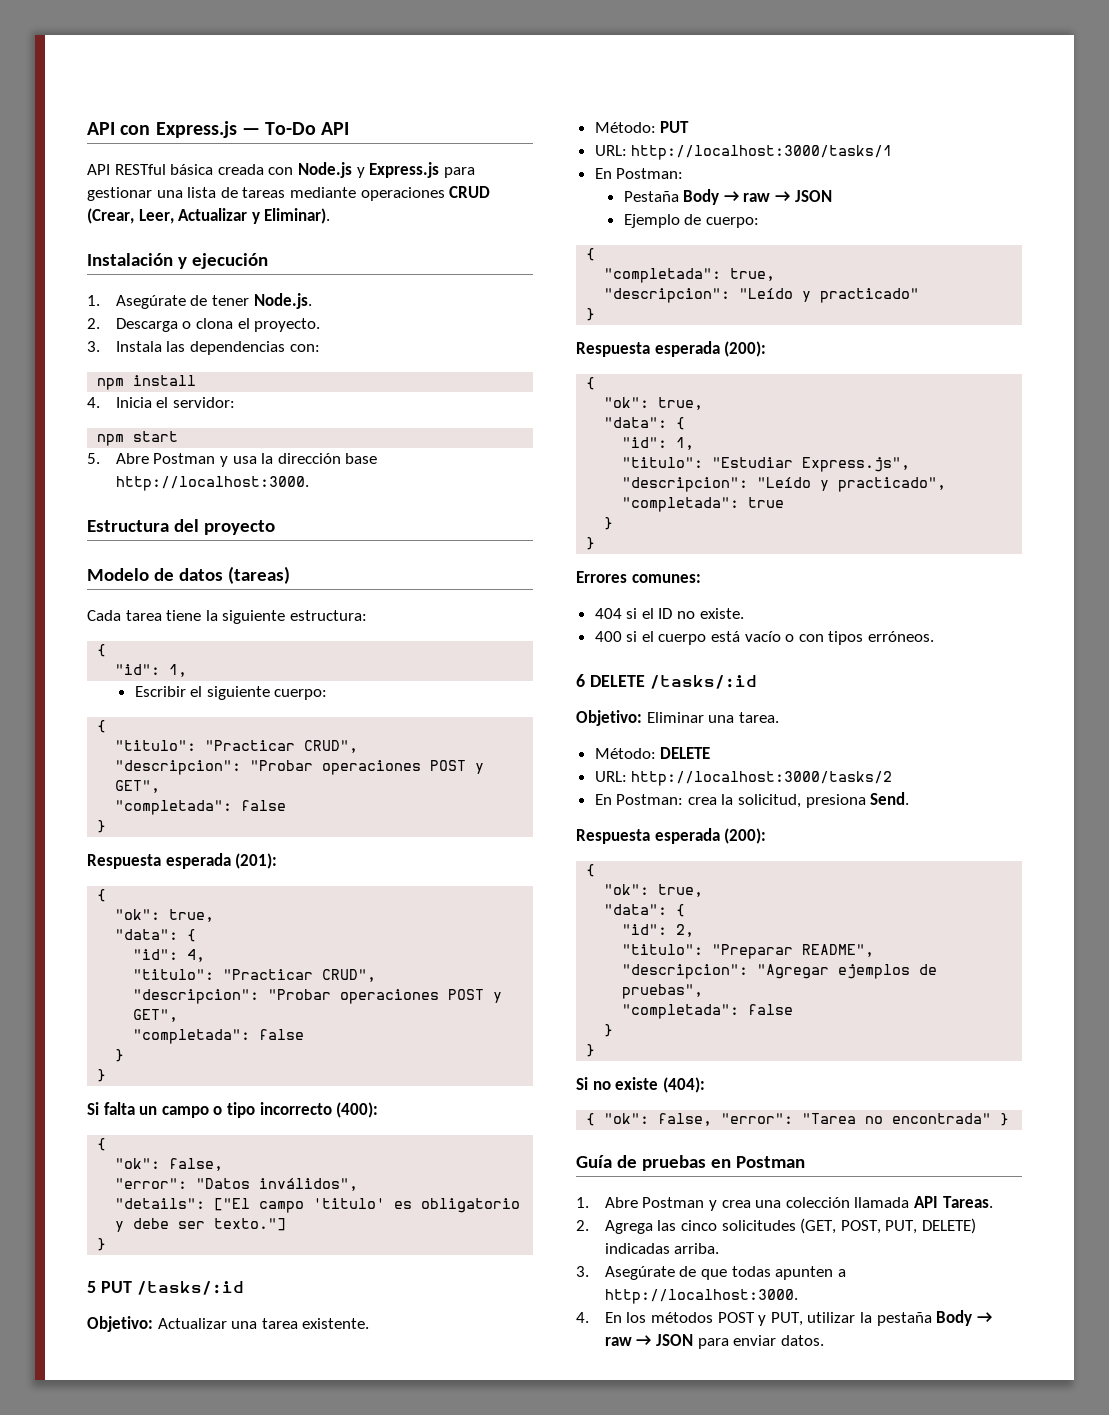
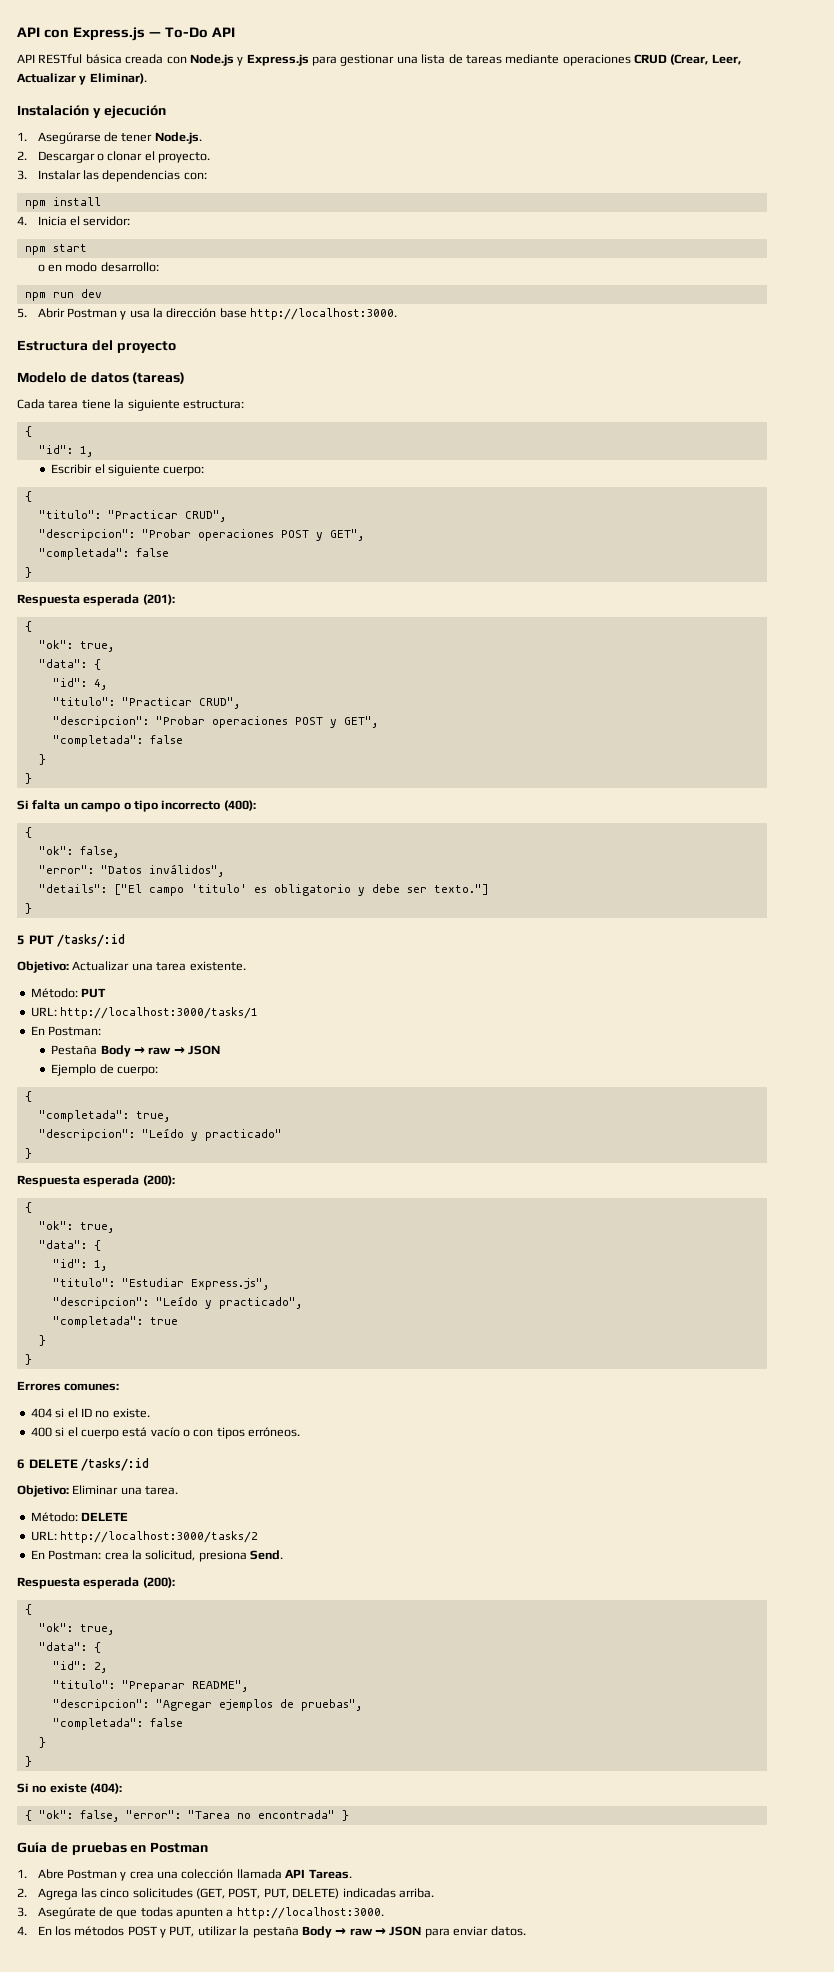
- 1. Asegúrate de tener Node.js.
+ 1. Asegúrarse de tener Node.js.
- 2. Descarga o clona el proyecto.
+ 2. Descargar o clonar el proyecto.
- 3. Instala las dependencias con:
+ 3. Instalar las dependencias con:
+ o en modo desarrollo:
+ npm run dev
- 5. Abre Postman y usa la dirección base http://localhost:3000.
+ 5. Abrir Postman y usa la dirección base http://localhost:3000.

